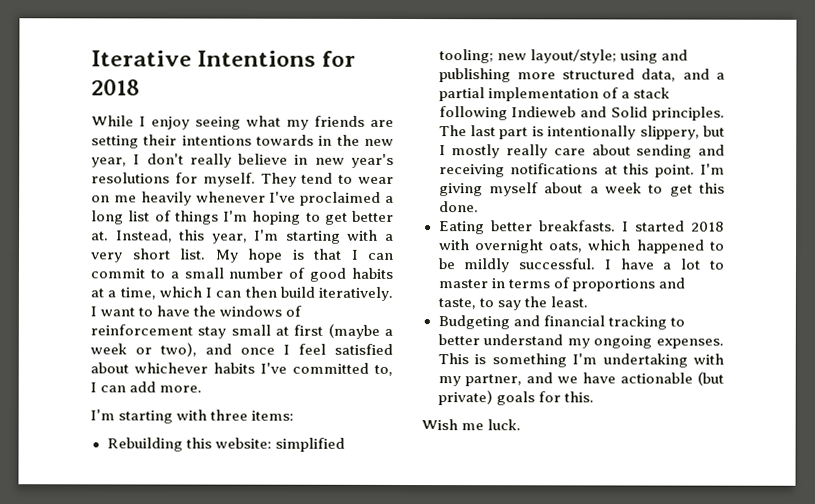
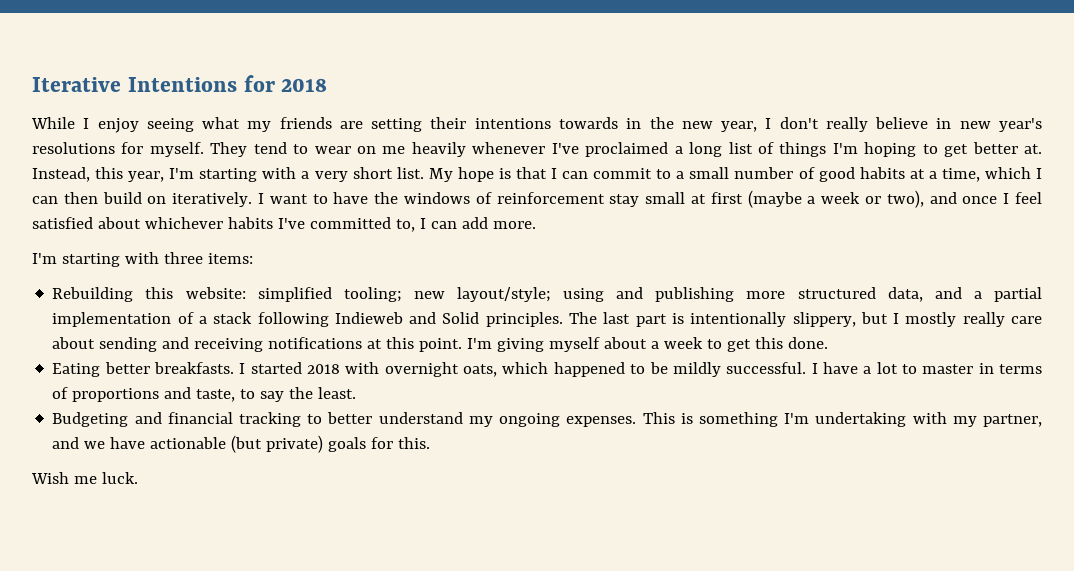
- My hope is that I can commit to a small number of good habits at a time, which I can then build iteratively.
+ My hope is that I can commit to a small number of good habits at a time, which I can then build on iteratively.

